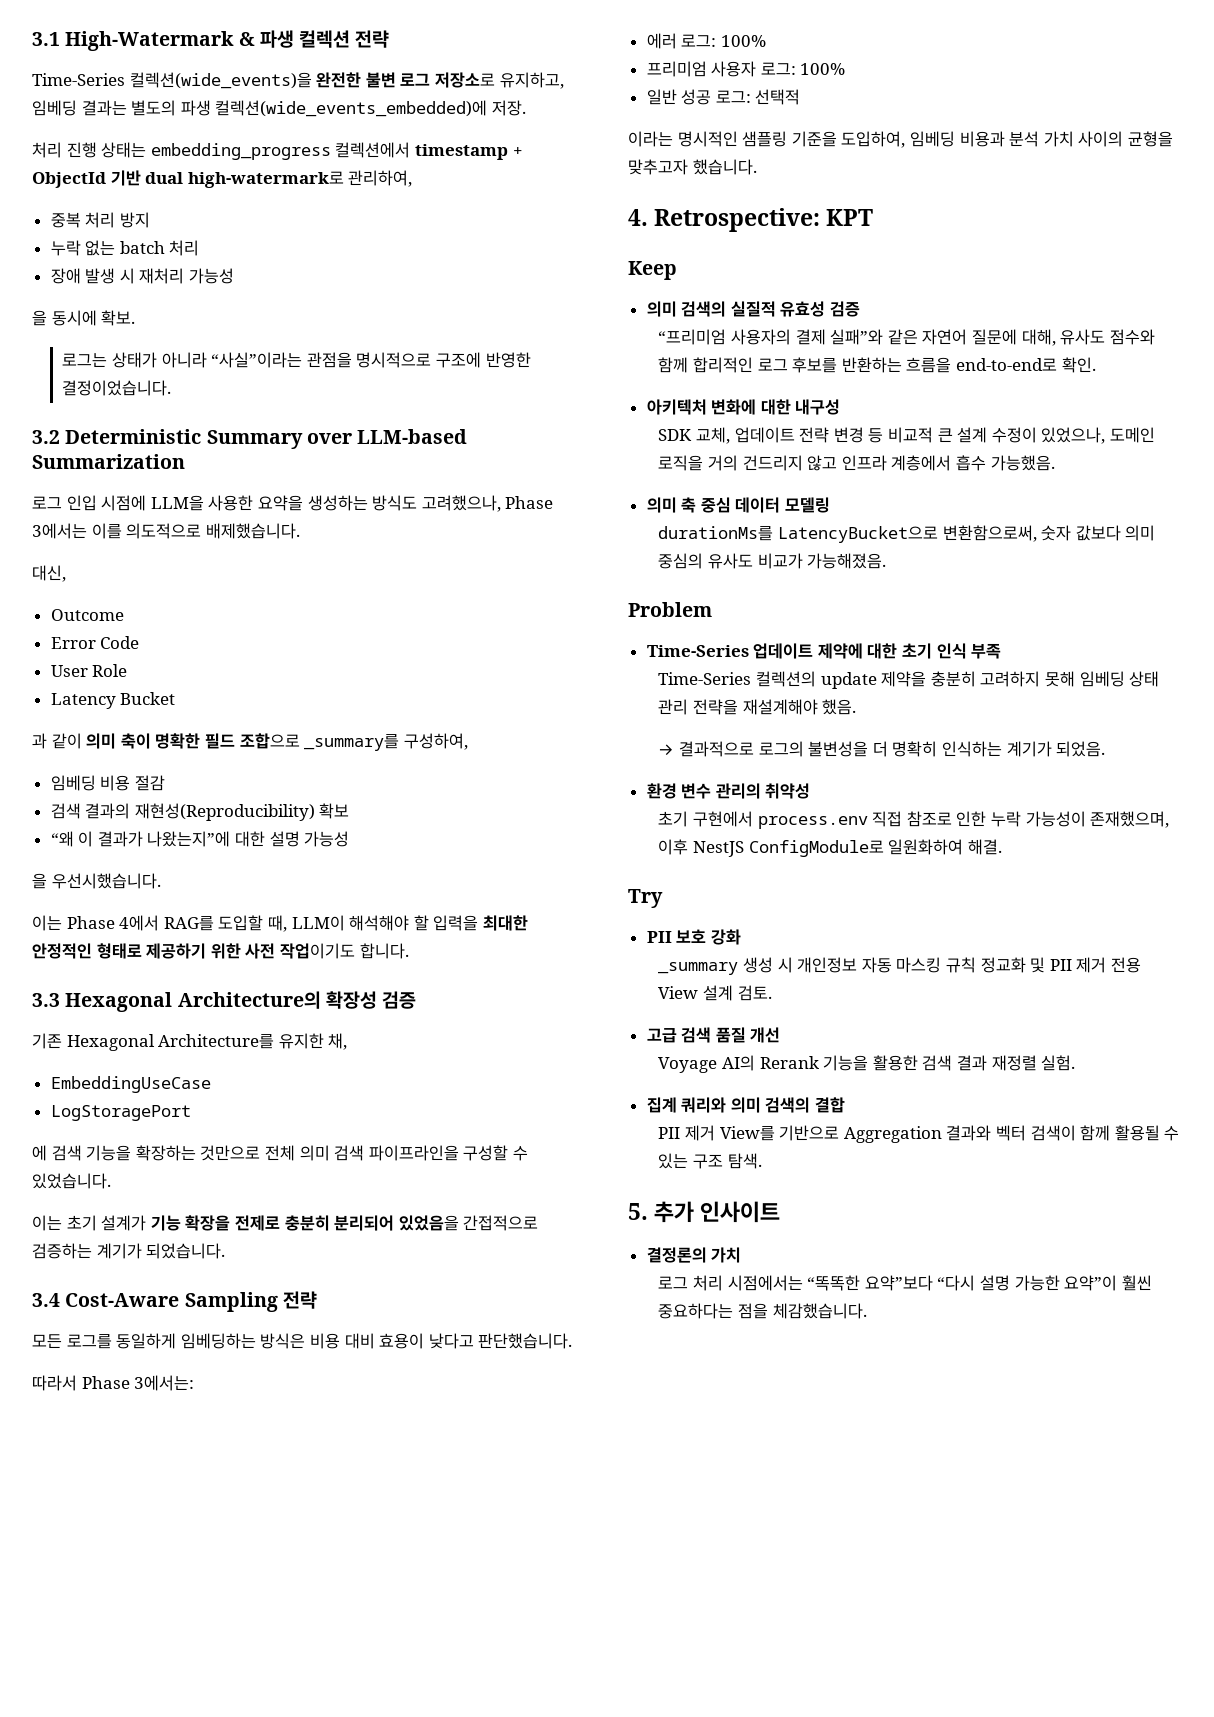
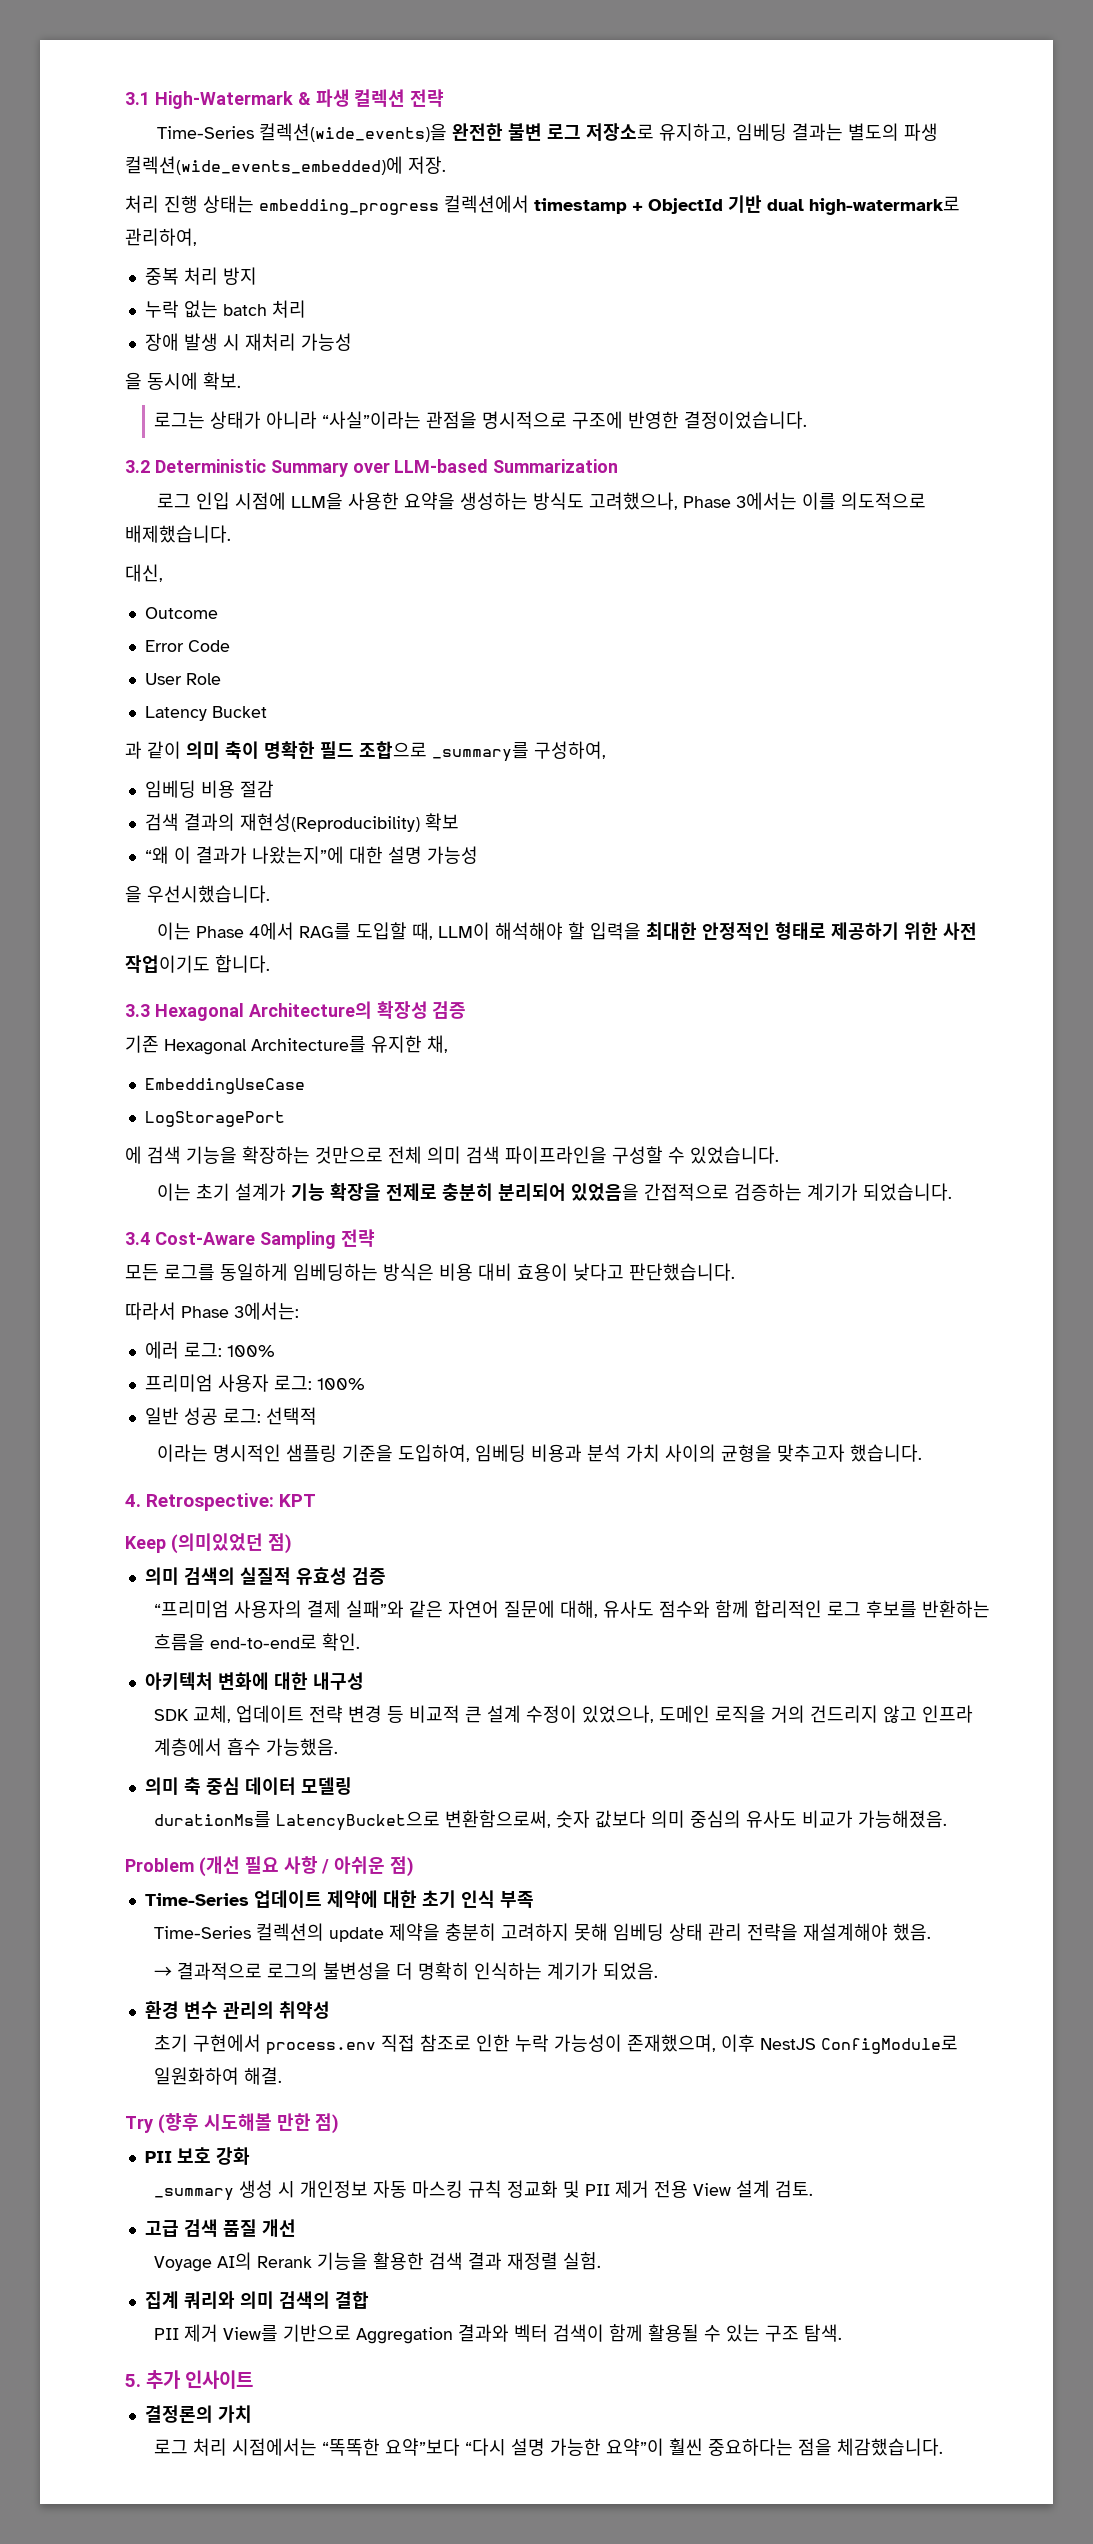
- Keep
+ Keep (의미있었던 점)
- Problem
+ Problem (개선 필요 사항 / 아쉬운 점)
- Try
+ Try (향후 시도해볼 만한 점)

